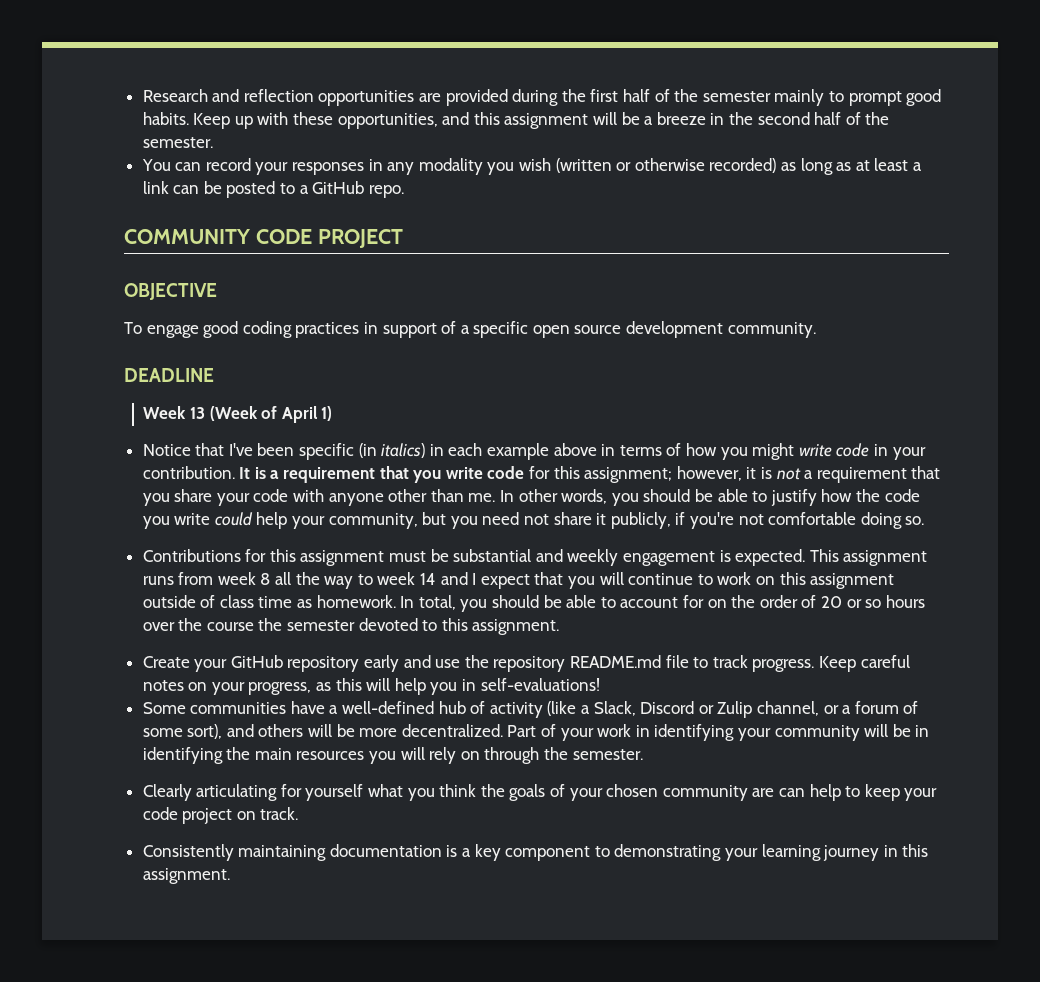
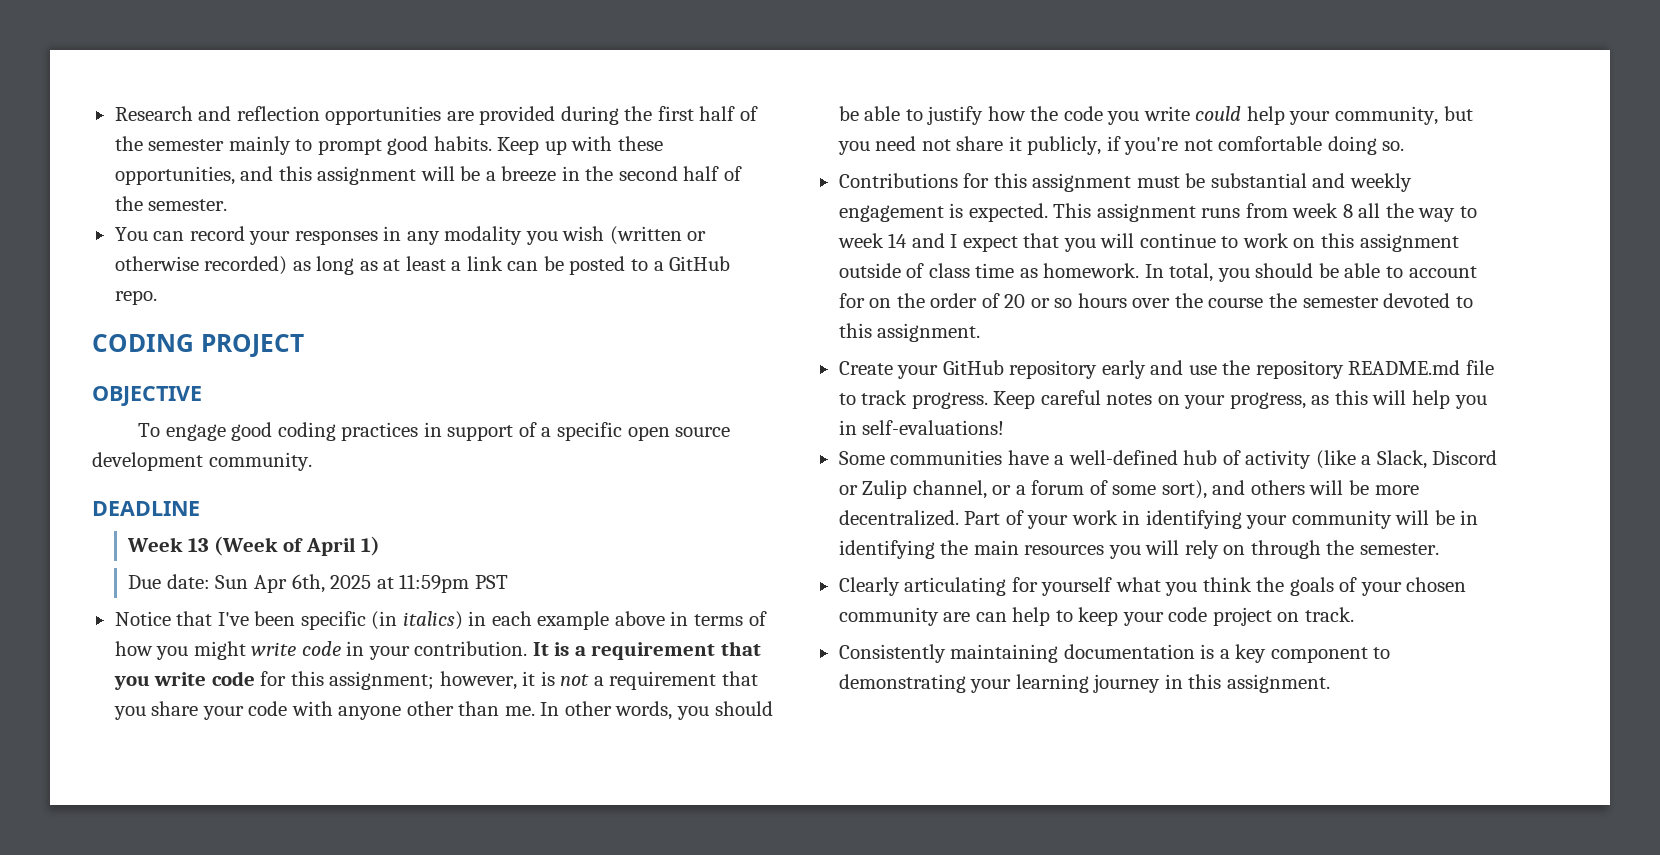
- COMMUNITY CODE PROJECT
+ CODING PROJECT
+ Due date: Sun Apr 6th, 2025 at 11:59pm PST

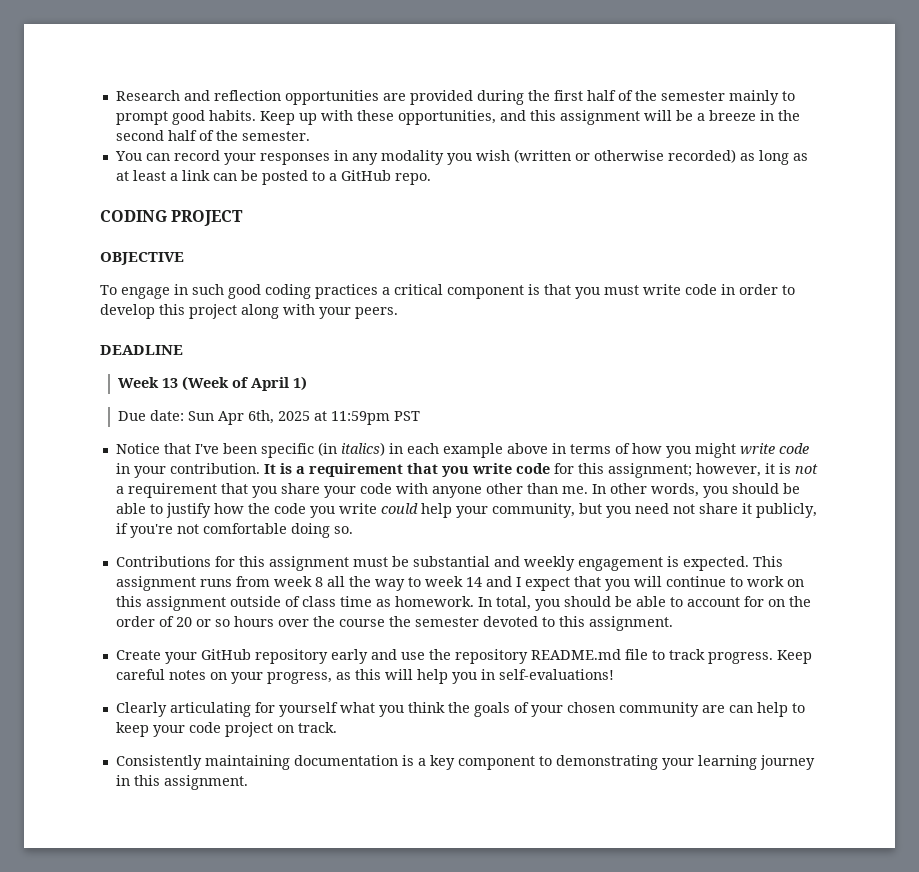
- To engage good coding practices in support of a specific open source development community.
+ To engage in such good coding practices a critical component is that you must write code in order to develop this project along with your peers.
- Some communities have a well-defined hub of activity (like a Slack, Discord or Zulip channel, or a forum of some sort), and others will be more decentralized. Part of your work in identifying your community will be in identifying the main resources you will rely on through the semester.

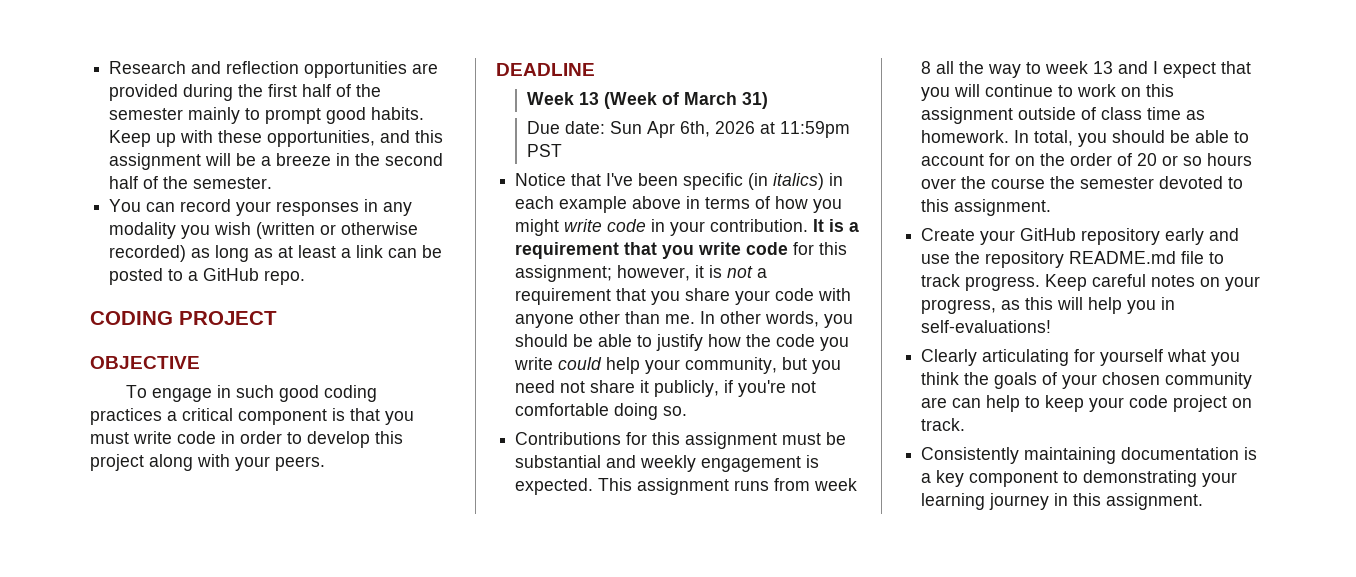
- Week 13 (Week of April 1)
+ Week 13 (Week of March 31)
- Due date: Sun Apr 6th, 2025 at 11:59pm PST
+ Due date: Sun Apr 6th, 2026 at 11:59pm PST
- This assignment runs from week 8 all the way to week 14 and I expect that you will continue to work on this assignment outside of class time as homework.
+ This assignment runs from week 8 all the way to week 13 and I expect that you will continue to work on this assignment outside of class time as homework.

